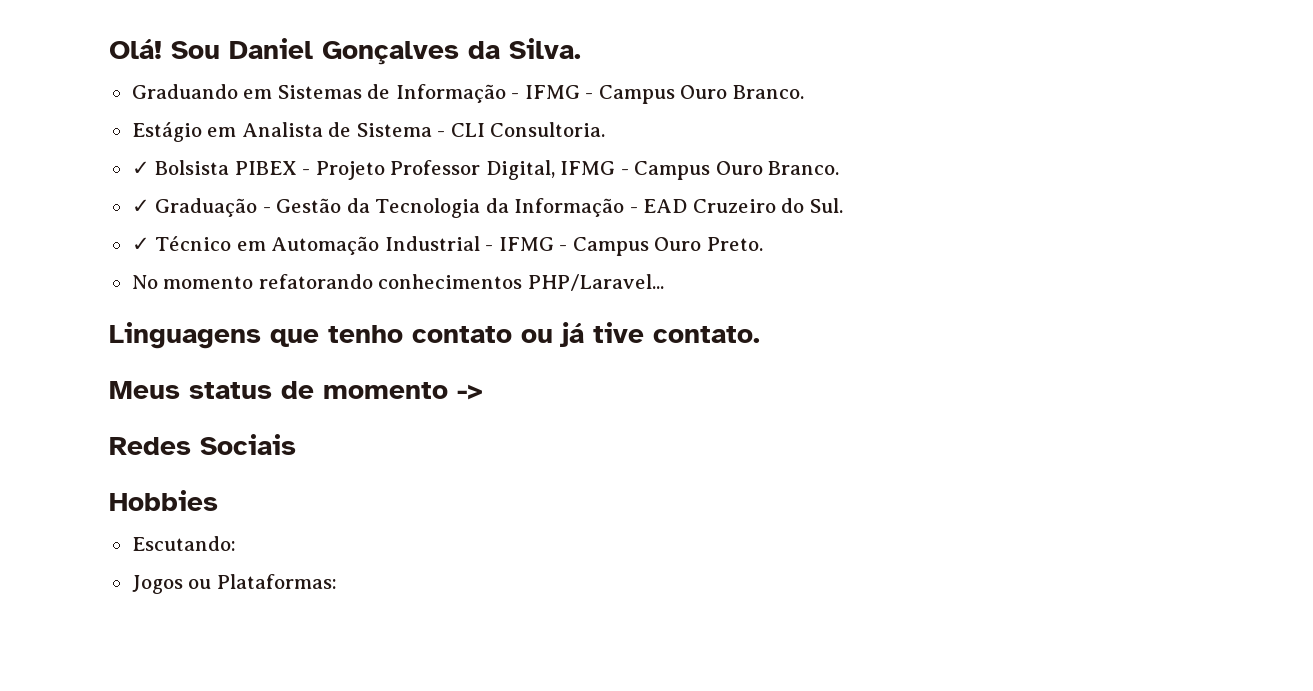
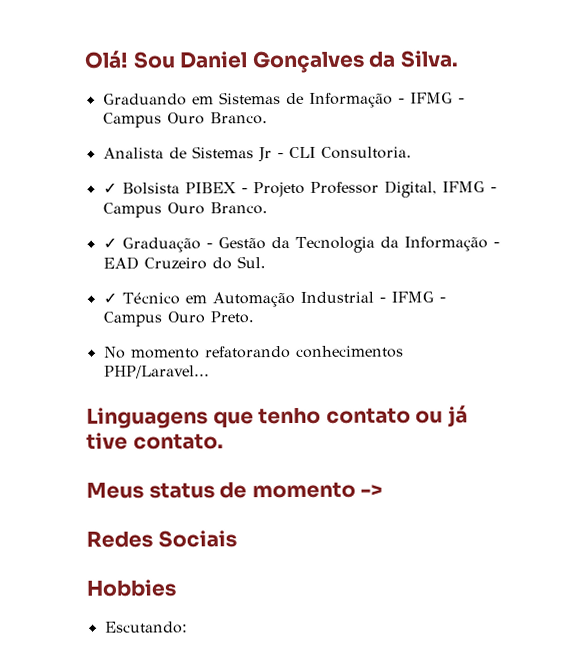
- Estágio em Analista de Sistema - CLI Consultoria.
+ Analista de Sistemas Jr - CLI Consultoria.
- Jogos ou Plataformas:

